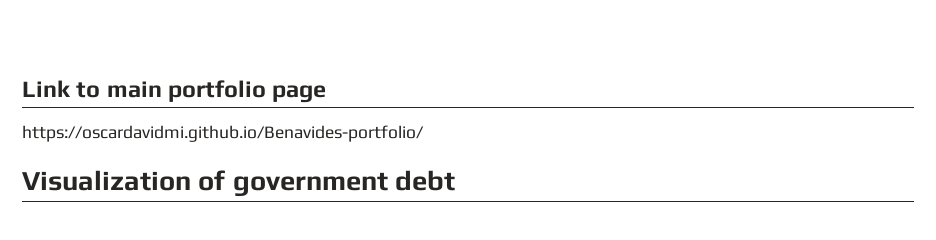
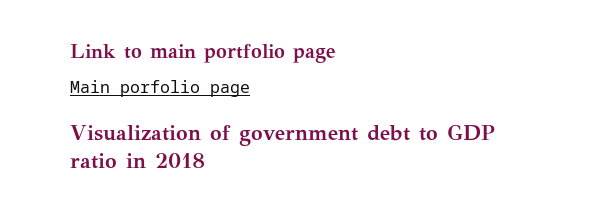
- https://oscardavidmi.github.io/Benavides-portfolio/
+ Main porfolio page
- Visualization of government debt
+ Visualization of government debt to GDP ratio in 2018

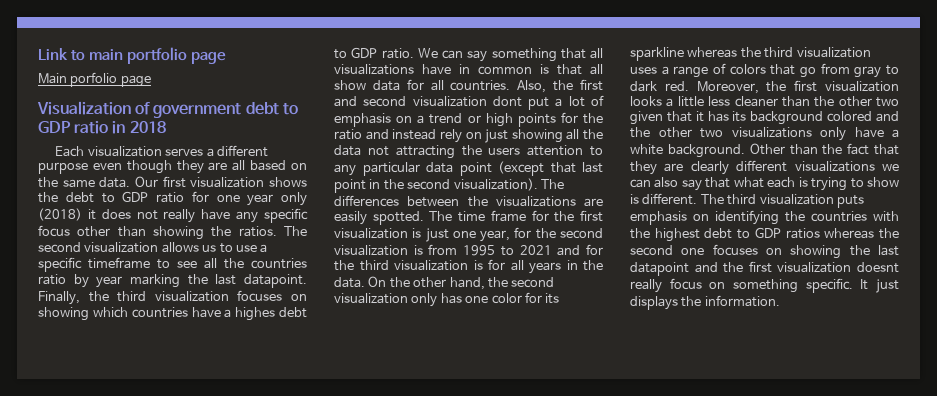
+ Each visualization serves a different purpose even though they are all based on the same data. Our first visualization shows the debt to GDP ratio for one year only (2018) it does not really have any specific focus other than showing the ratios. The second visualization allows us to use a specific timeframe to see all the countries ratio by year marking the last datapoint. Finally, the third visualization focuses on showing which countries have a highes debt to GDP ratio. We can say something that all visualizations have in common is that all show data for all countries. Also, the first and second visualization dont put a lot of emphasis on a trend or high points for the ratio and instead rely on just showing all the data not attracting the users attention to any particular data point (except that last point in the second visualization). The differences between the visualizations are easily spotted. The time frame for the first visualization is just one year, for the second visualization is from 1995 to 2021 and for the third visualization is for all years in the data. On the other hand, the second visualization only has one color for its sparkline whereas the third visualization uses a range of colors that go from gray to dark red. Moreover, the first visualization looks a little less cleaner than the other two given that it has its background colored and the other two visualizations only have a white background. Other than the fact that they are clearly different visualizations we can also say that what each is trying to show is different. The third visualization puts emphasis on identifying the countries with the highest debt to GDP ratios whereas the second one focuses on showing the last datapoint and the first visualization doesnt really focus on something specific. It just displays the information.

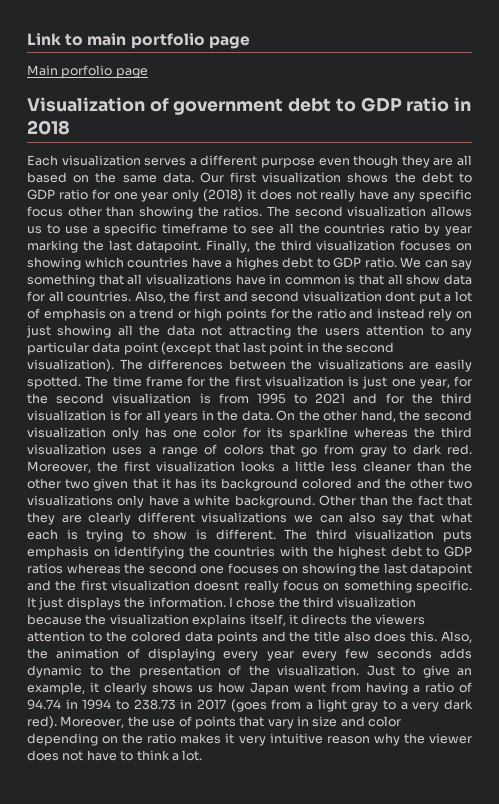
+ I chose the third visualization because the visualization explains itself, it directs the viewers attention to the colored data points and the title also does this. Also, the animation of displaying every year every few seconds adds dynamic to the presentation of the visualization. Just to give an example, it clearly shows us how Japan went from having a ratio of 94.74 in 1994 to 238.73 in 2017 (goes from a light gray to a very dark red). Moreover, the use of points that vary in size and color depending on the ratio makes it very intuitive reason why the viewer does not have to think a lot.

